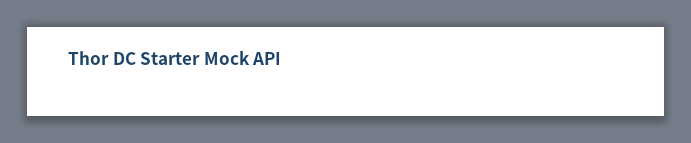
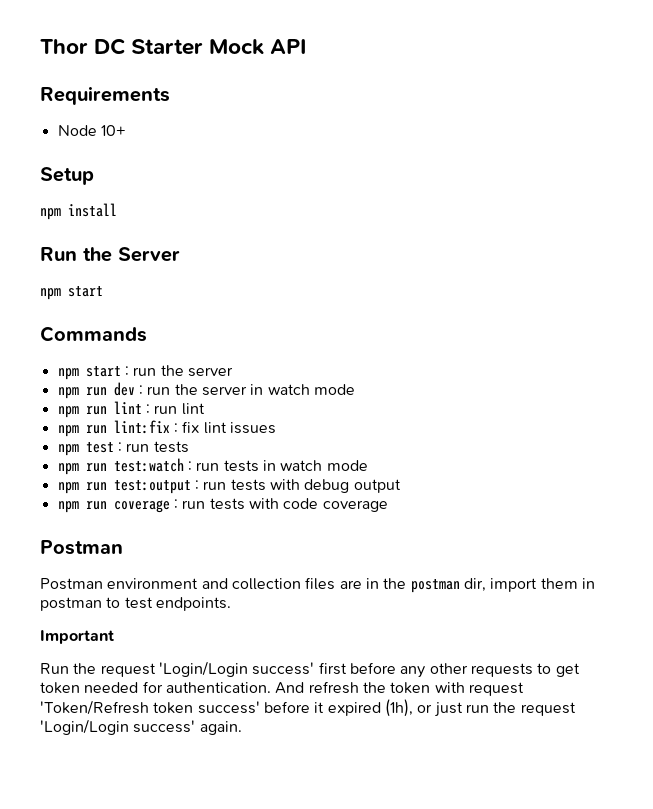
+ Requirements
+ Node 10+
+ Setup
+ npm install
+ Run the Server
+ npm start
+ Commands
+ npm start : run the server
+ npm run dev : run the server in watch mode
+ npm run lint : run lint
+ npm run lint:fix : fix lint issues
+ npm test : run tests
+ npm run test:watch : run tests in watch mode
+ npm run test:output : run tests with debug output
+ npm run coverage : run tests with code coverage
+ Postman
+ Postman environment and collection files are in the postman dir, import them in postman to test endpoints.
+ Important
+ Run the request 'Login/Login success' first before any other requests to get token needed for authentication. And refresh the token with request 'Token/Refresh token success' before it expired (1h), or just run the request 'Login/Login success' again.

